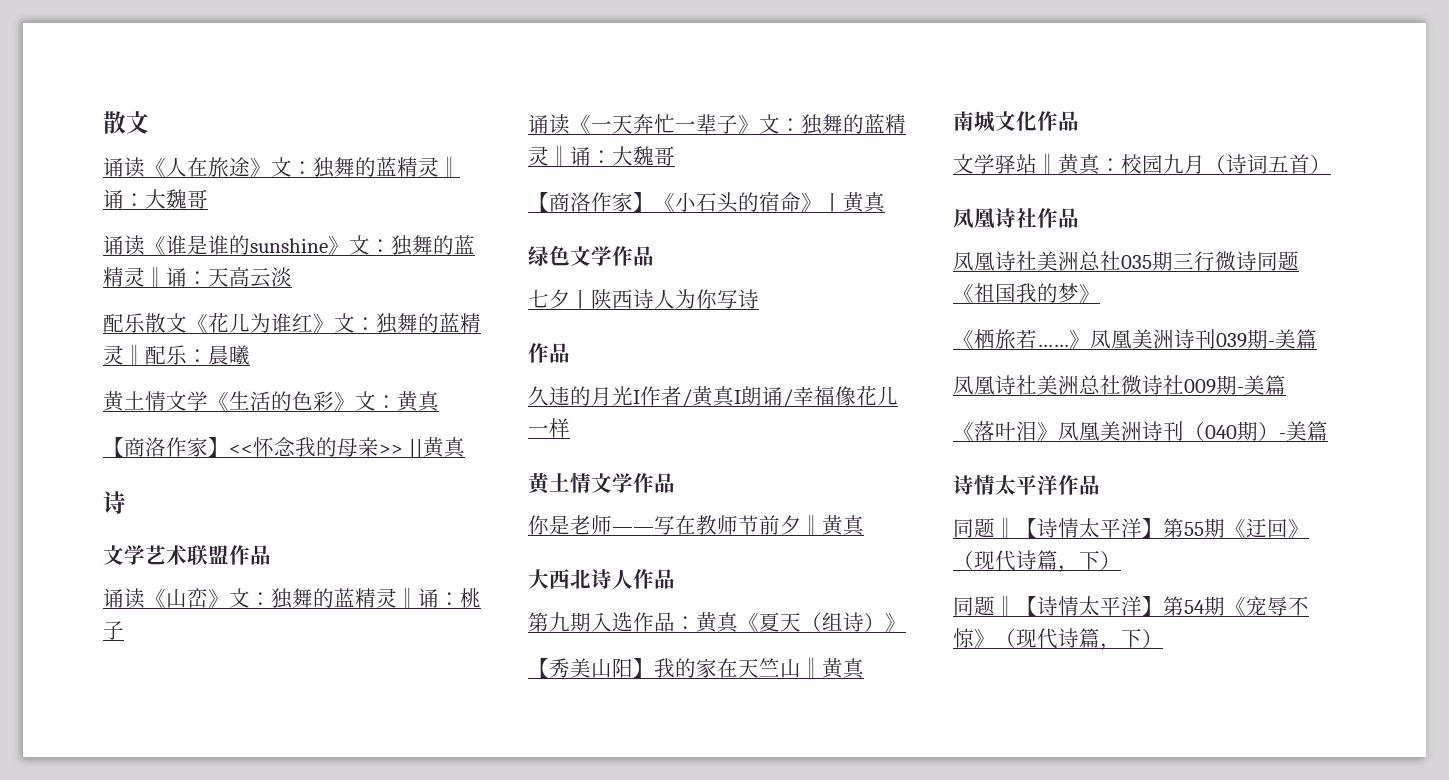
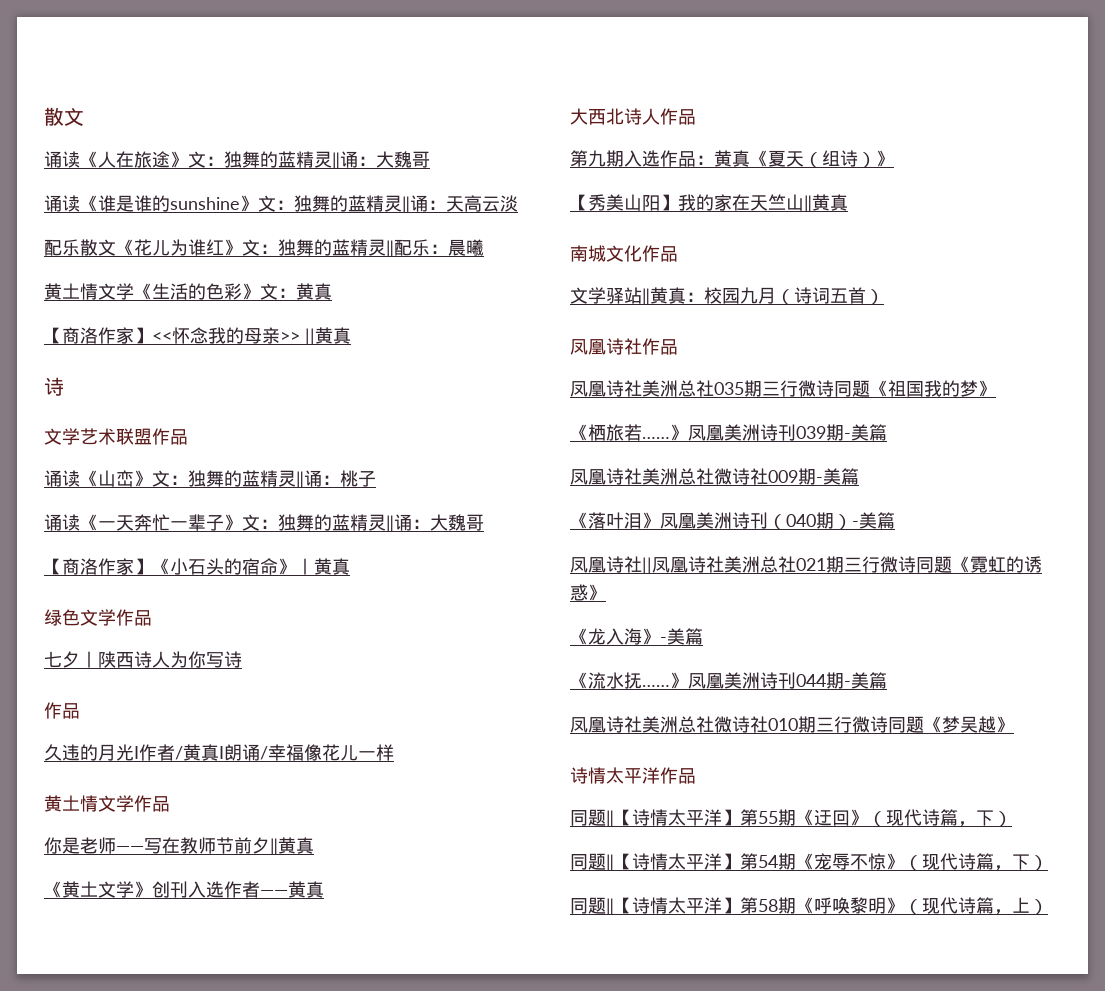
+ 《黄土文学》创刊入选作者——黄真
+ 凤凰诗社||凤凰诗社美洲总社021期三行微诗同题《霓虹的诱惑》
+ 《龙入海》-美篇
+ 《流水抚……》凤凰美洲诗刊044期-美篇
+ 凤凰诗社美洲总社微诗社010期三行微诗同题《梦吴越》
+ 同题‖【诗情太平洋】第58期《呼唤黎明》（现代诗篇，上）

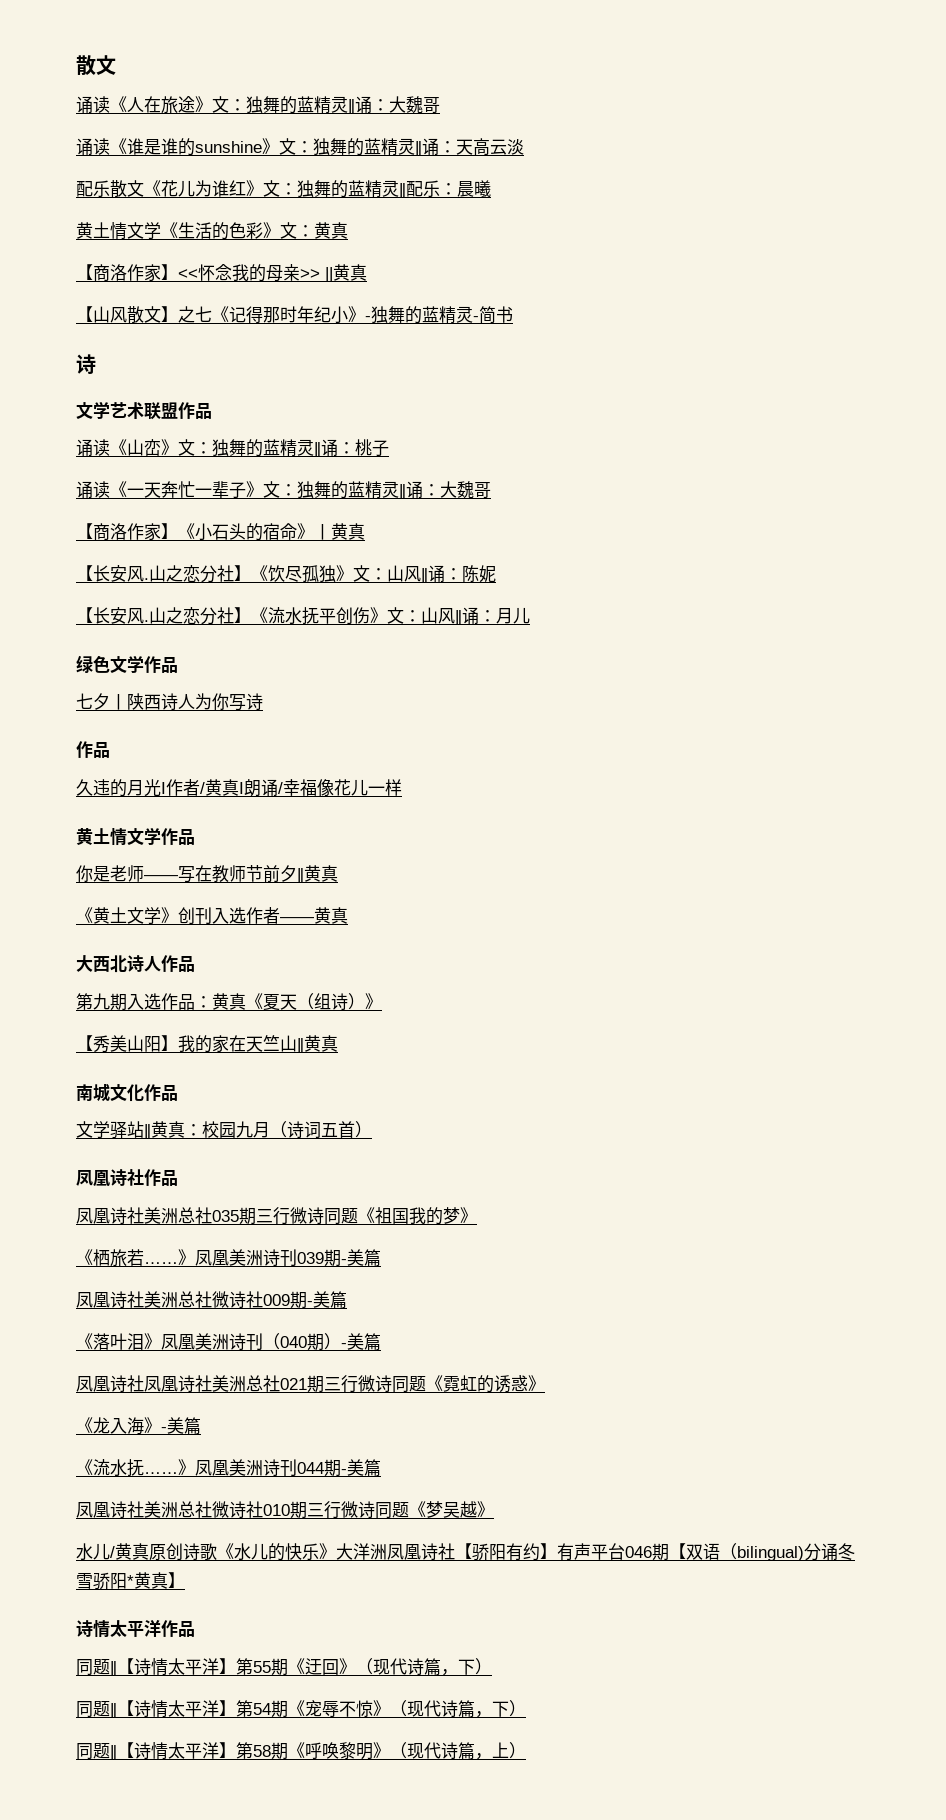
+ 【山风散文】之七《记得那时年纪小》-独舞的蓝精灵-简书
+ 【长安风.山之恋分社】《饮尽孤独》文：山风‖诵：陈妮
+ 【长安风.山之恋分社】《流水抚平创伤》文：山风‖诵：月儿
- 凤凰诗社||凤凰诗社美洲总社021期三行微诗同题《霓虹的诱惑》
+ 凤凰诗社凤凰诗社美洲总社021期三行微诗同题《霓虹的诱惑》
+ 水儿/黄真原创诗歌《水儿的快乐》大洋洲凤凰诗社【骄阳有约】有声平台046期【双语（bilingual)分诵冬雪骄阳*黄真】

